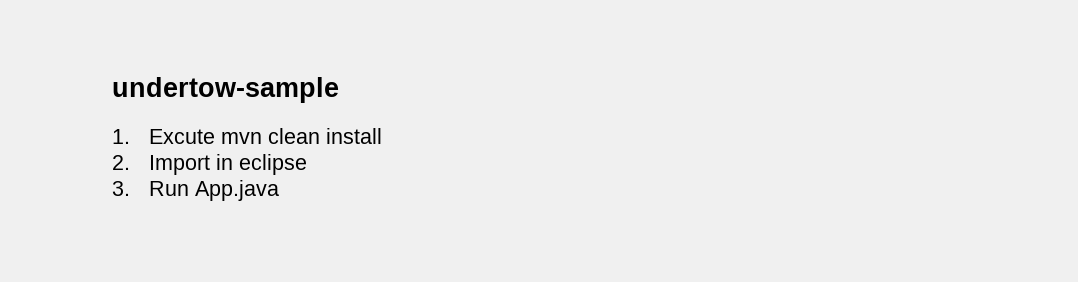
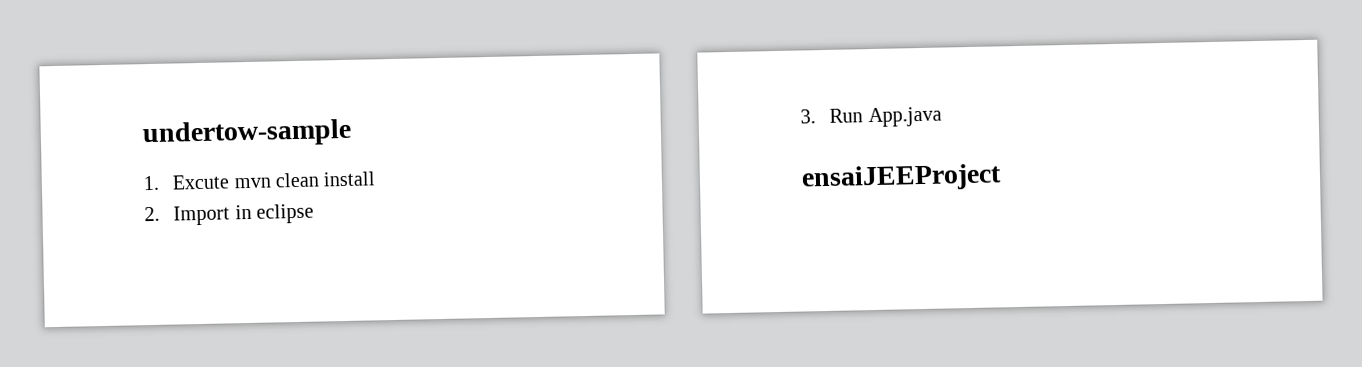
+ ensaiJEEProject

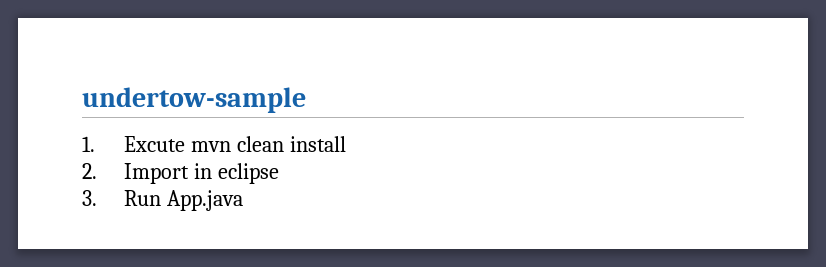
- ensaiJEEProject

